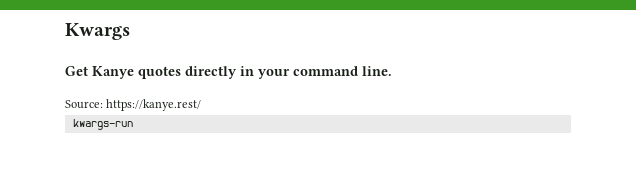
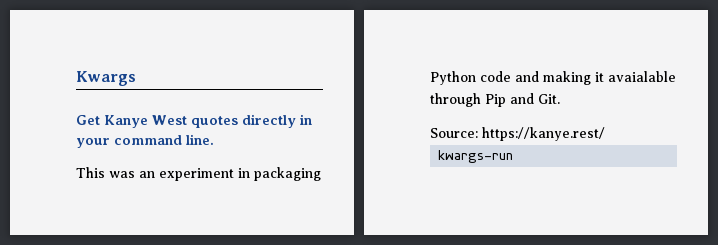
- Get Kanye quotes directly in your command line.
+ Get Kanye West quotes directly in your command line.
+ This was an experiment in packaging Python code and making it avaialable through Pip and Git.

